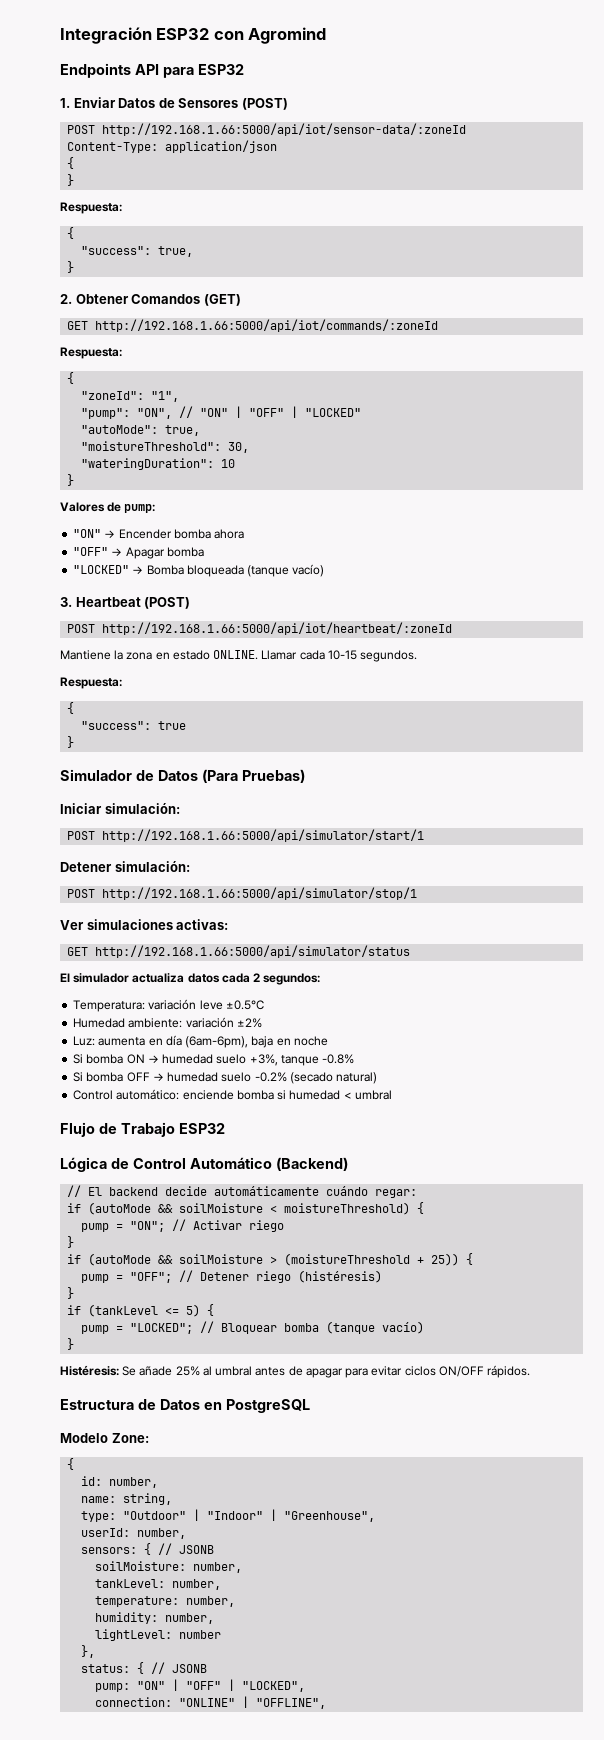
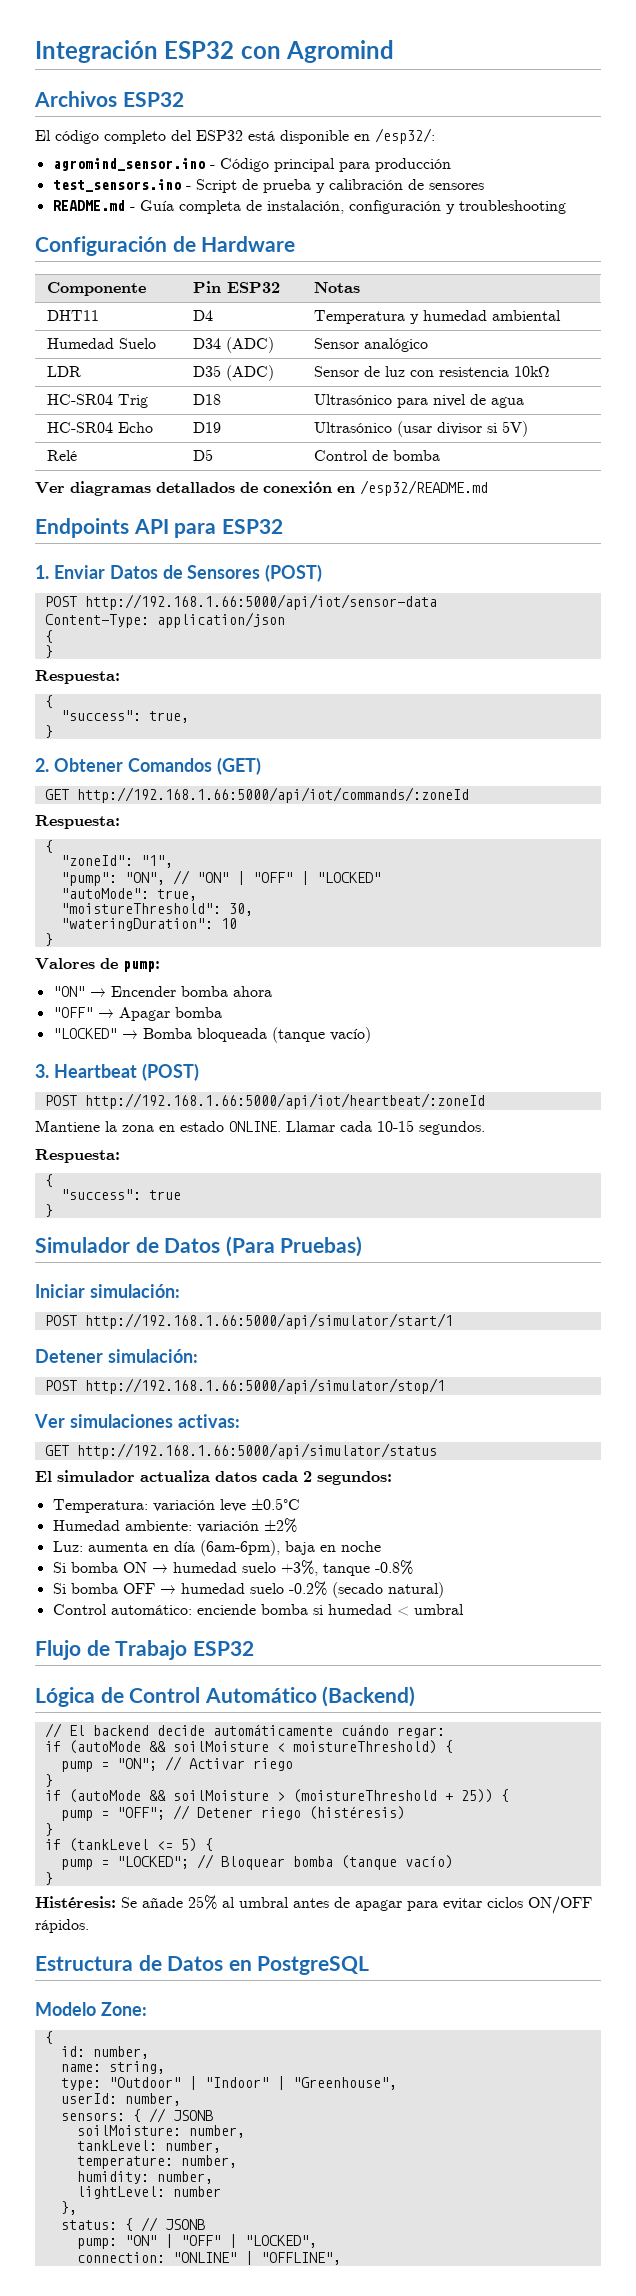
+ Archivos ESP32
+ El código completo del ESP32 está disponible en /esp32/:
+ agromind_sensor.ino - Código principal para producción
+ test_sensors.ino - Script de prueba y calibración de sensores
+ README.md - Guía completa de instalación, configuración y troubleshooting
+ Configuración de Hardware
+ Componente | Pin ESP32 | Notas
+ DHT11 | D4 | Temperatura y humedad ambiental
+ Humedad Suelo | D34 (ADC) | Sensor analógico
+ LDR | D35 (ADC) | Sensor de luz con resistencia 10kΩ
+ HC-SR04 Trig | D18 | Ultrasónico para nivel de agua
+ HC-SR04 Echo | D19 | Ultrasónico (usar divisor si 5V)
+ Relé | D5 | Control de bomba
+ Ver diagramas detallados de conexión en /esp32/README.md
- POST http://192.168.1.66:5000/api/iot/sensor-data/:zoneId
+ POST http://192.168.1.66:5000/api/iot/sensor-data

